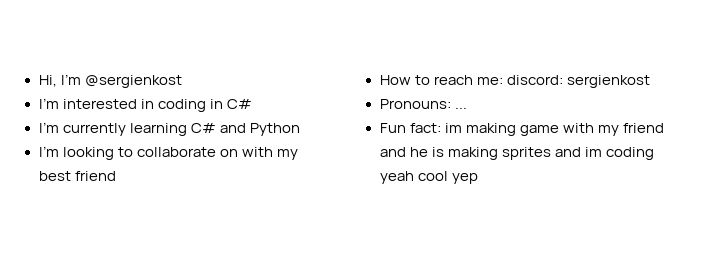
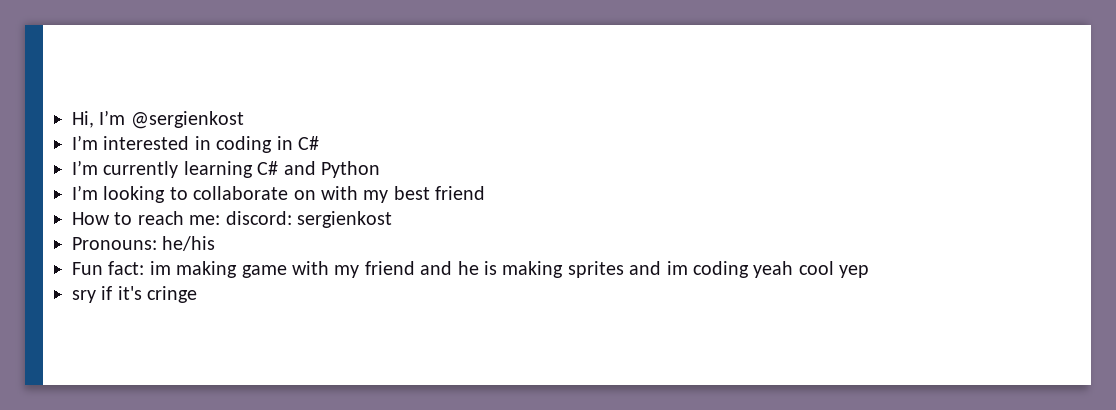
- Pronouns: ...
+ Pronouns: he/his
+ sry if it's cringe

